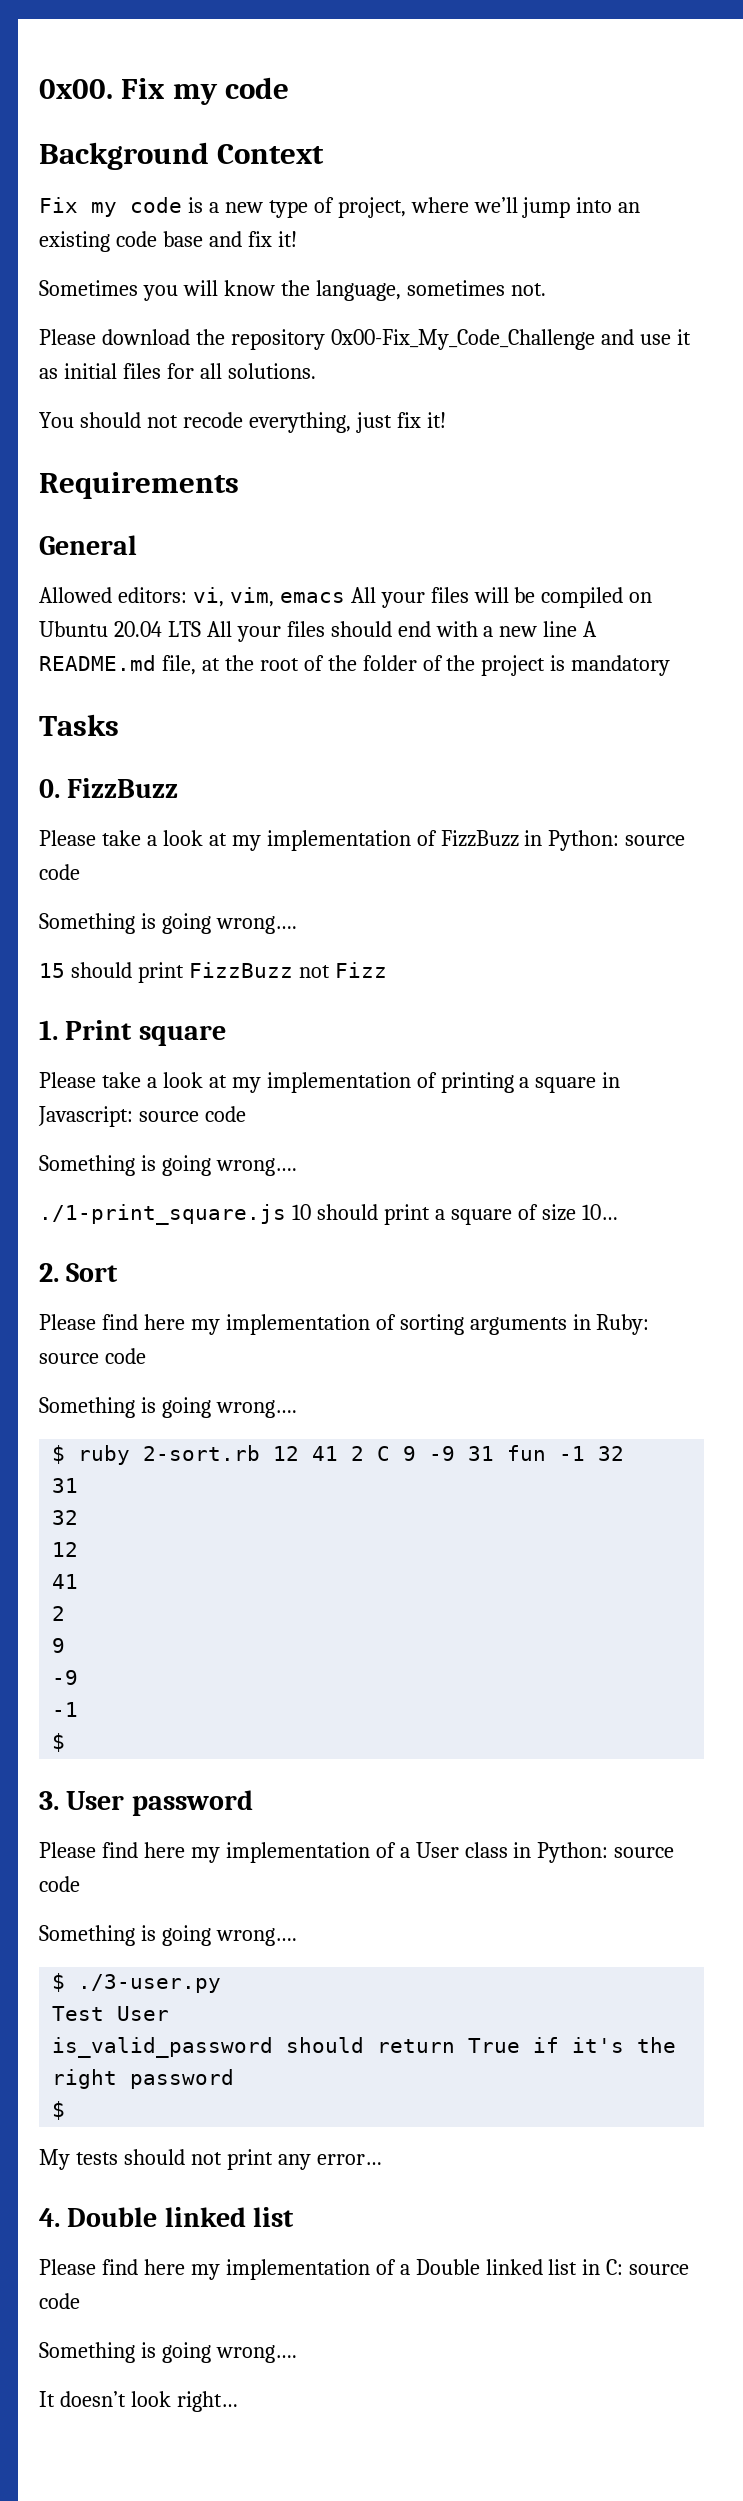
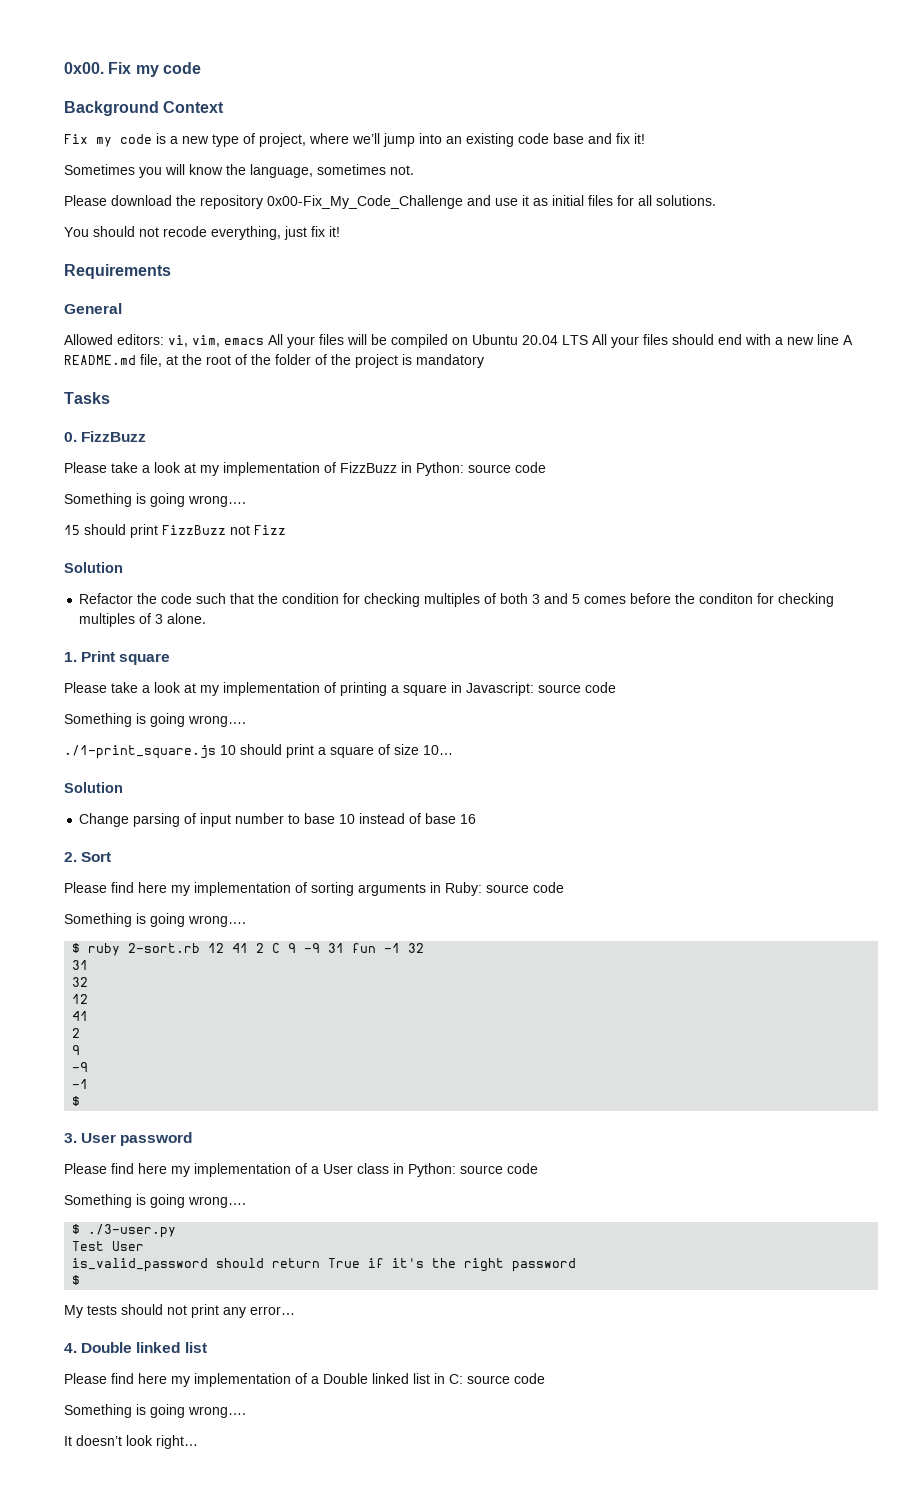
  15 should print FizzBuzz not Fizz
+ Solution
+ Refactor the code such that the condition for checking multiples of both 3 and 5 comes before the conditon for checking multiples of 3 alone.
  ./1-print_square.js 10 should print a square of size 10…
+ Solution
+ Change parsing of input number to base 10 instead of base 16

